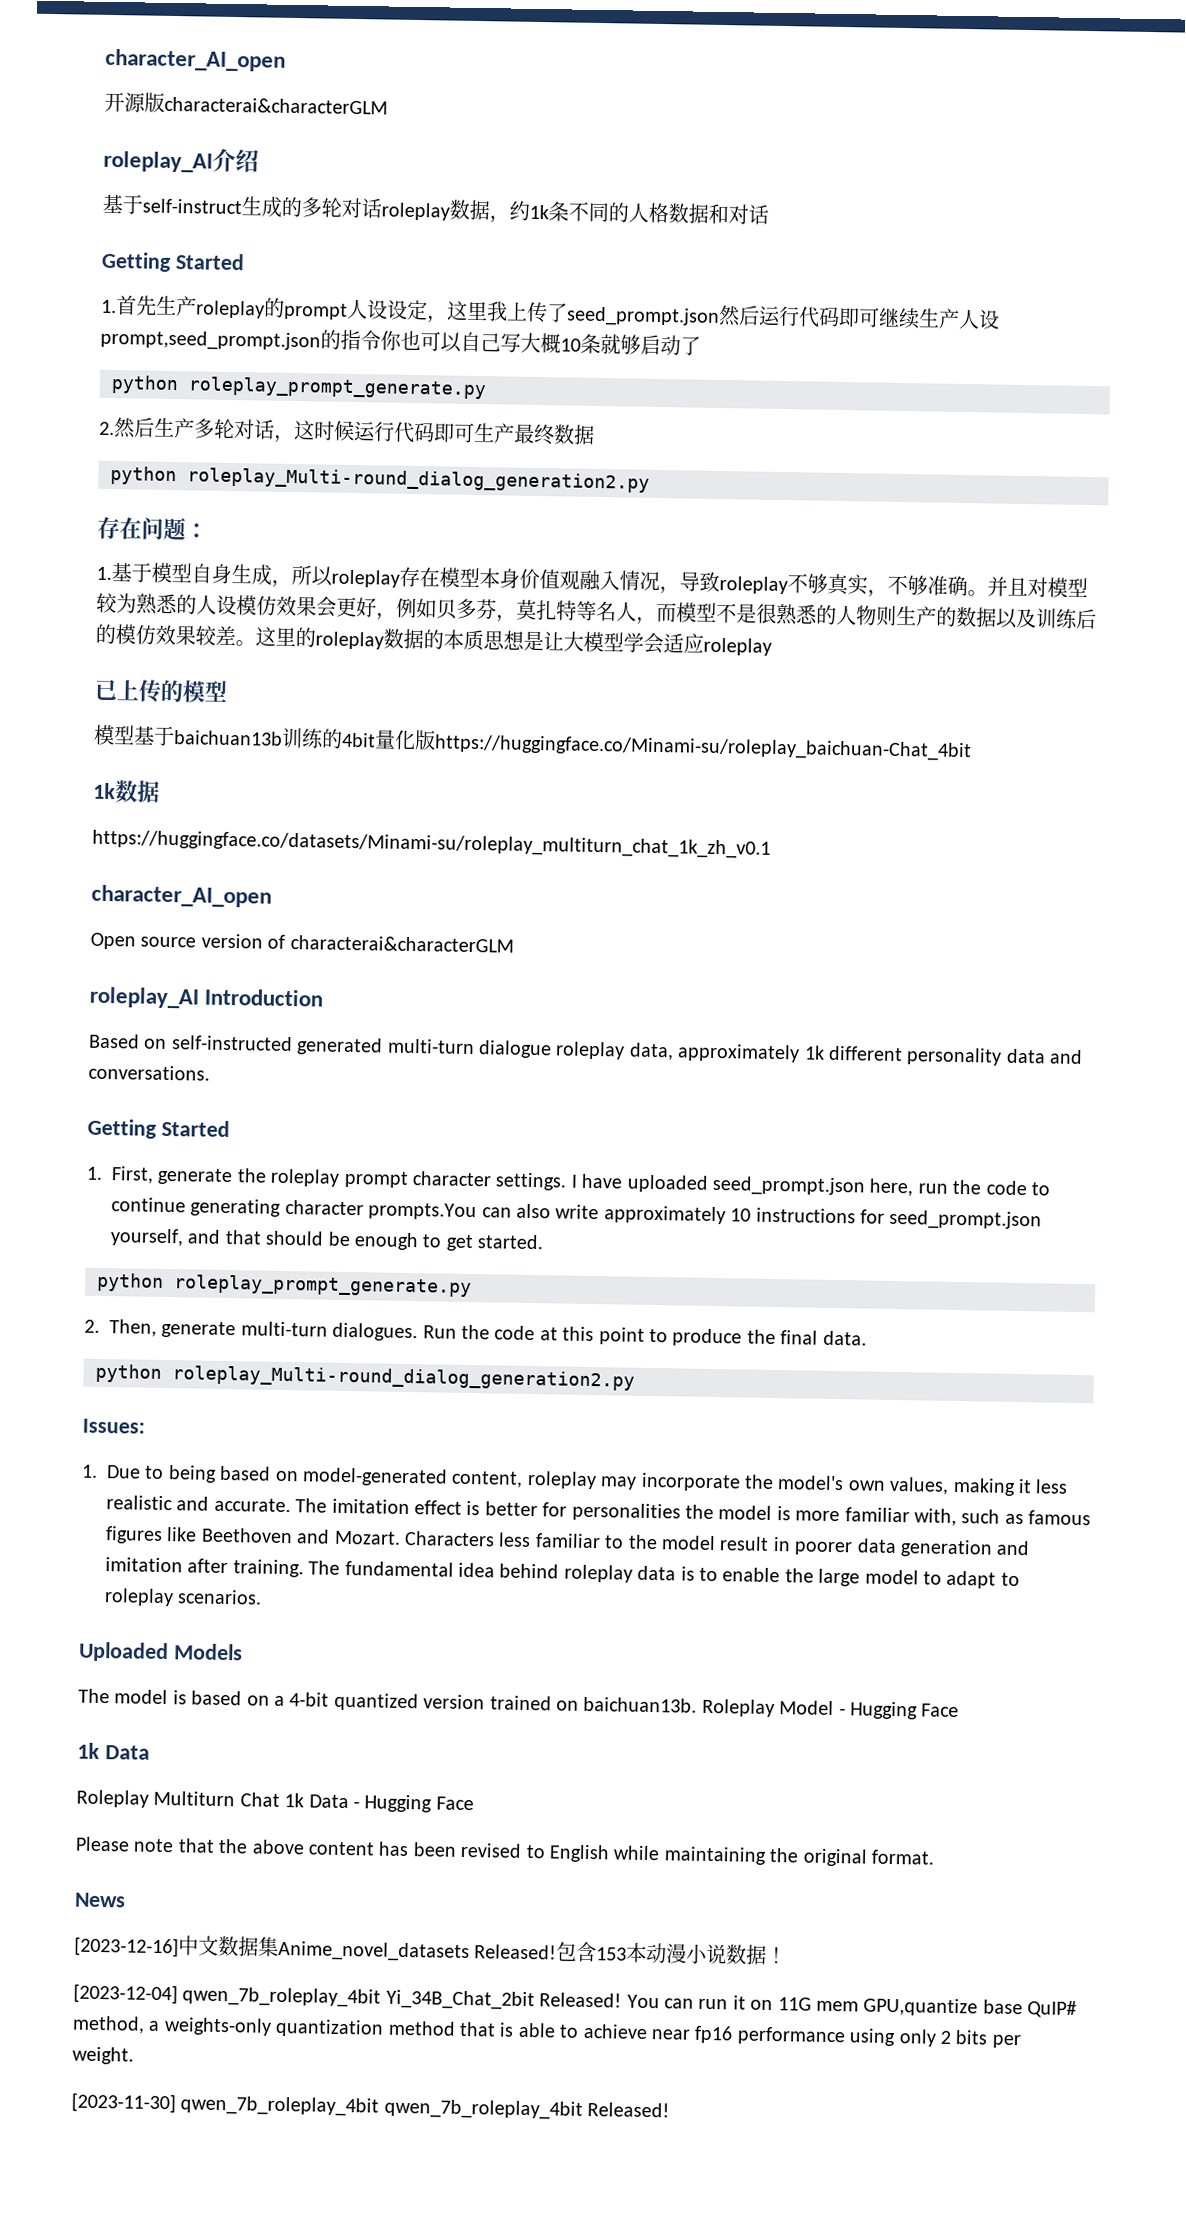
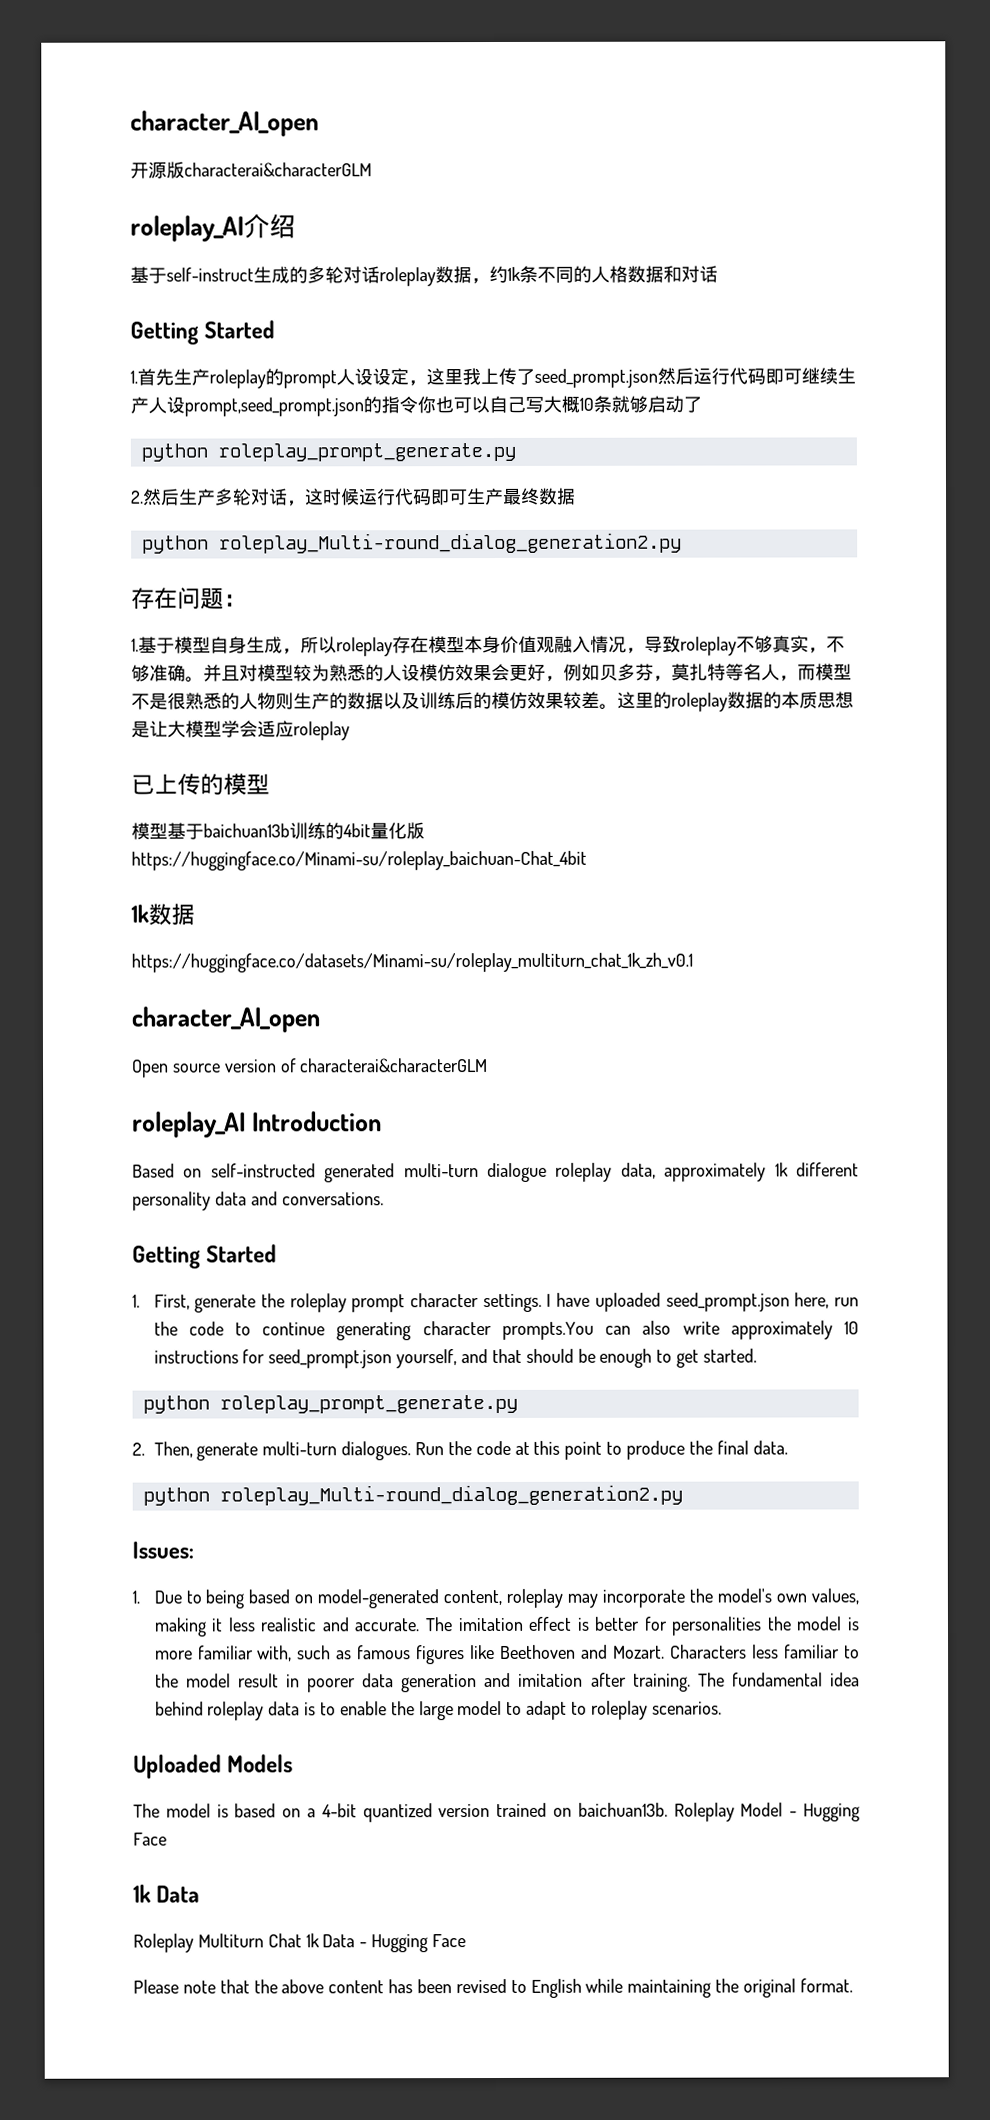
- News
- [2023-12-16]中文数据集Anime_novel_datasets Released!包含153本动漫小说数据！
- [2023-12-04] qwen_7b_roleplay_4bit Yi_34B_Chat_2bit Released! You can run it on 11G mem GPU,quantize base QuIP# method, a weights-only quantization method that is able to achieve near fp16 performance using only 2 bits per weight.
- [2023-11-30] qwen_7b_roleplay_4bit qwen_7b_roleplay_4bit Released!

